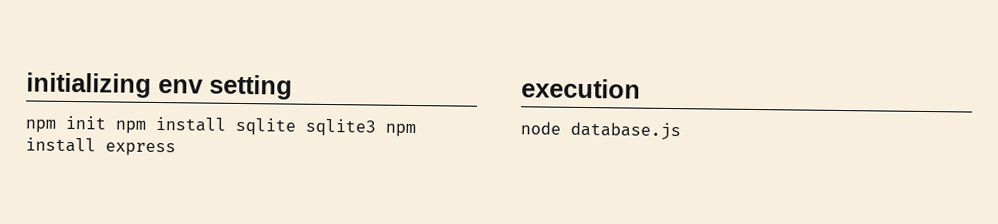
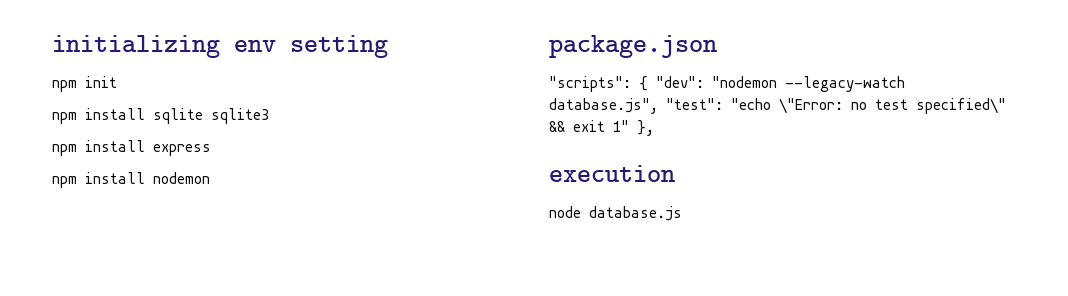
- npm init npm install sqlite sqlite3 npm install express
+ npm init
+ npm install sqlite sqlite3
+ npm install express
+ npm install nodemon
+ package.json
+ "scripts": { "dev": "nodemon --legacy-watch database.js", "test": "echo \"Error: no test specified\" && exit 1" },

